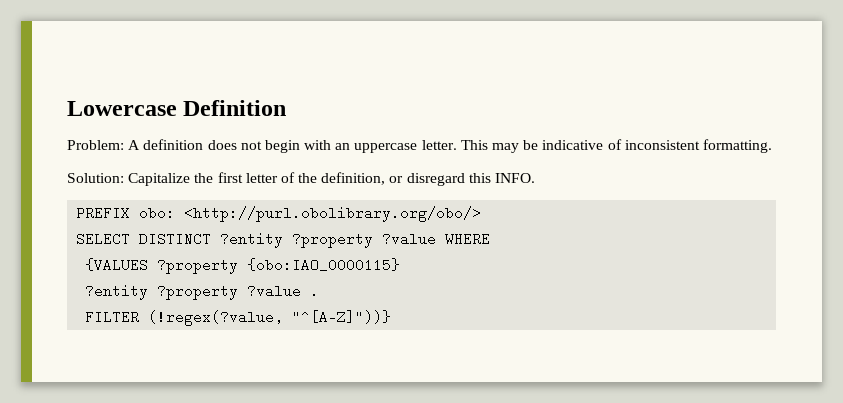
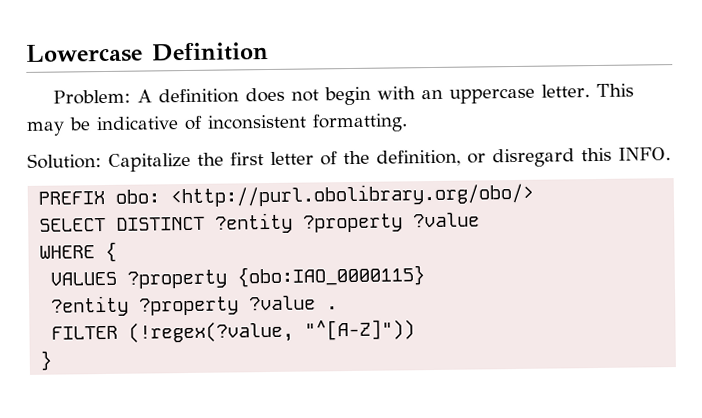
- SELECT DISTINCT ?entity ?property ?value WHERE
- {VALUES ?property {obo:IAO_0000115}
+ SELECT DISTINCT ?entity ?property ?value
+ WHERE {
+ VALUES ?property {obo:IAO_0000115}
- FILTER (!regex(?value, "^[A-Z]"))}
+ FILTER (!regex(?value, "^[A-Z]"))
+ }

